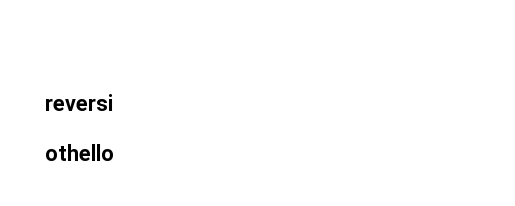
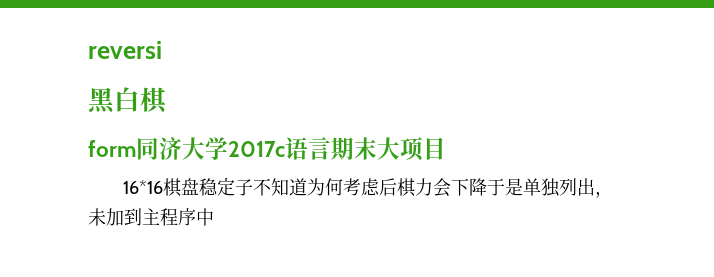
- othello
+ 黑白棋
+ form同济大学2017c语言期末大项目
+ 16*16棋盘稳定子不知道为何考虑后棋力会下降于是单独列出，未加到主程序中

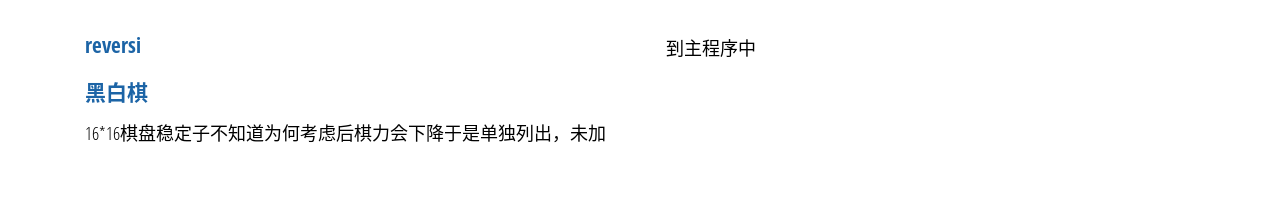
- form同济大学2017c语言期末大项目

